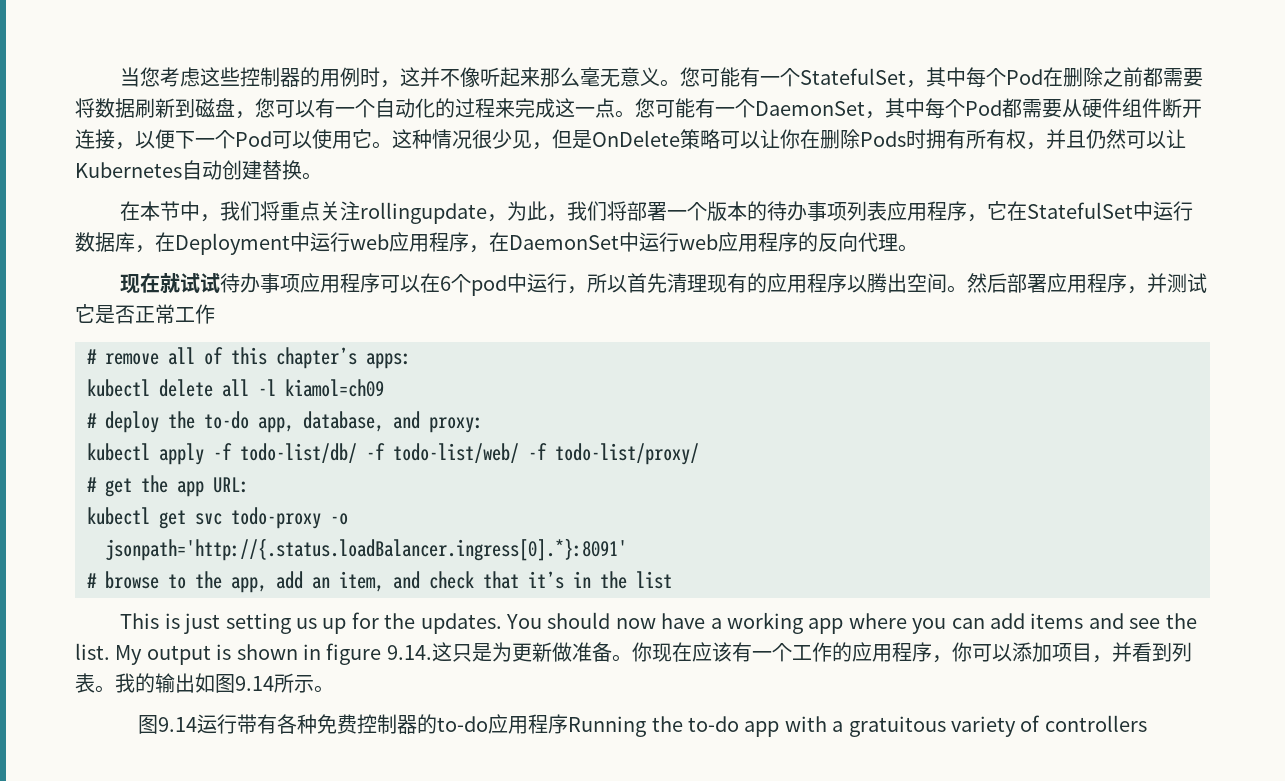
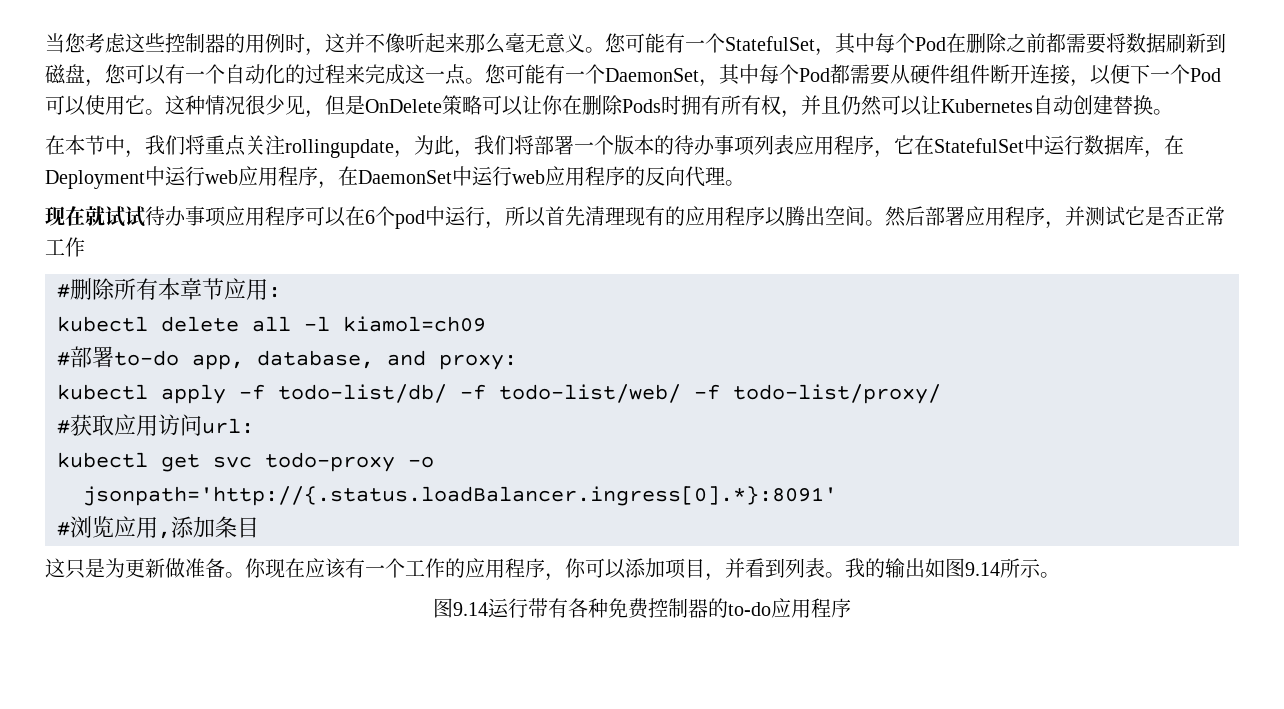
- # remove all of this chapter’s apps:
+ #删除所有本章节应用:
- # deploy the to-do app, database, and proxy:
+ #部署to-do app, database, and proxy:
- # get the app URL:
+ #获取应用访问url:
- # browse to the app, add an item, and check that it’s in the list
- This is just setting us up for the updates. You should now have a working app where you can add items and see the list. My output is shown in figure 9.14.这只是为更新做准备。
+ #浏览应用,添加条目
+ 这只是为更新做准备。
- 图9.14运行带有各种免费控制器的to-do应用程序Running the to-do app with a gratuitous variety of controllers
+ 图9.14运行带有各种免费控制器的to-do应用程序

